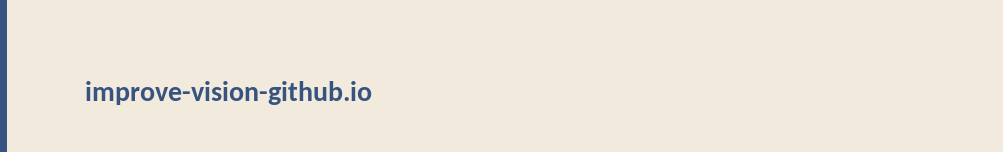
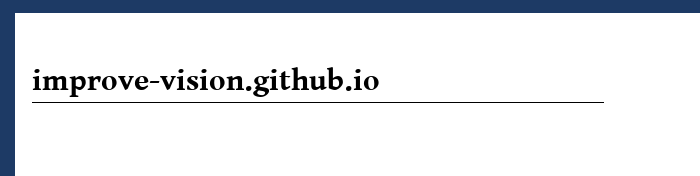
- improve-vision-github.io
+ improve-vision.github.io

